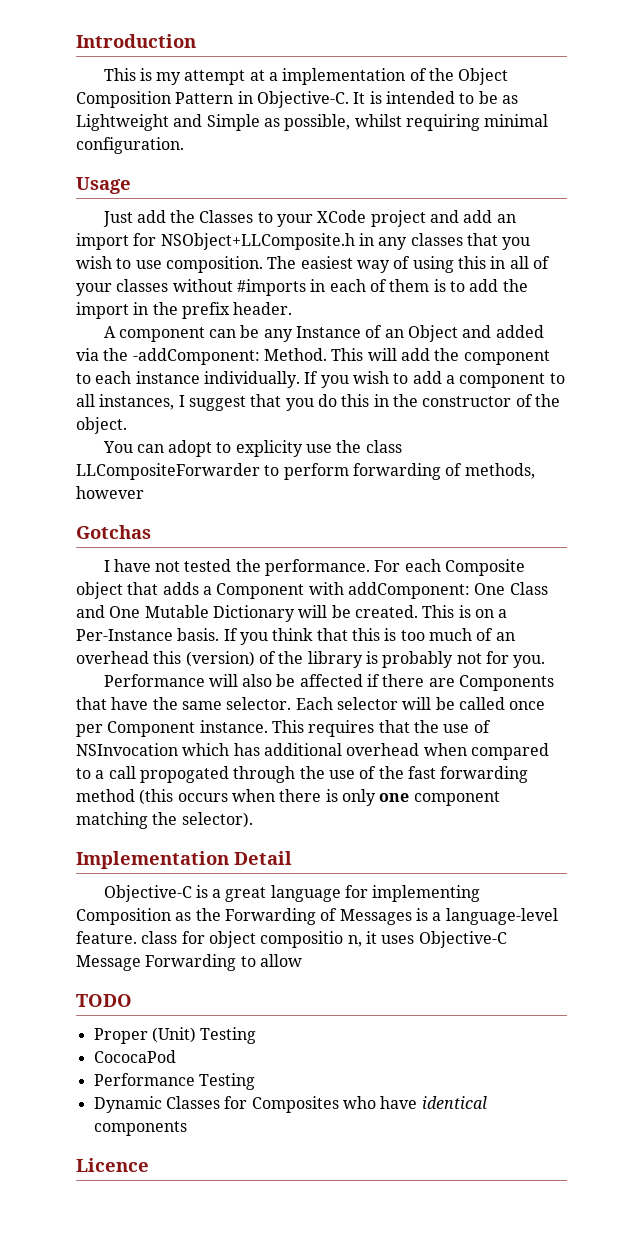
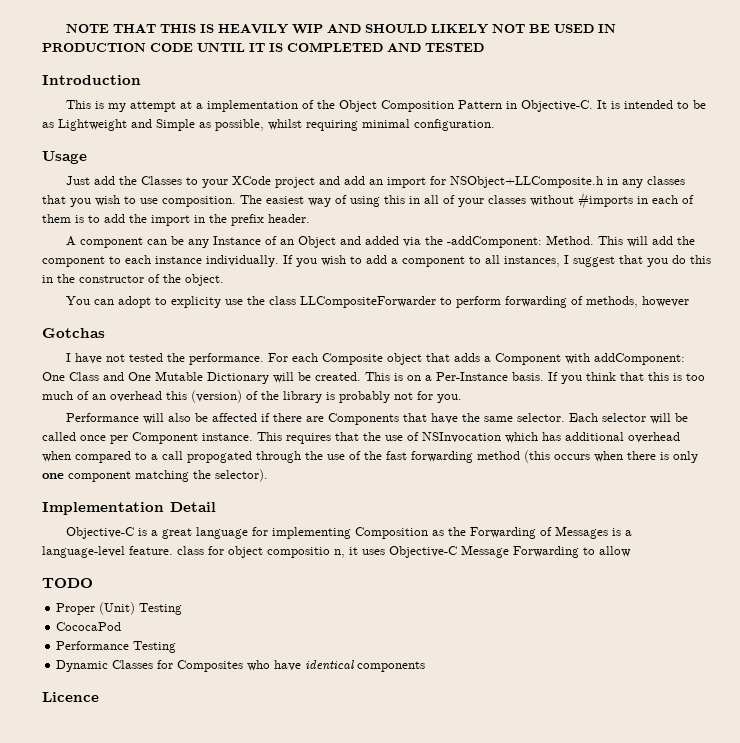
+ NOTE THAT THIS IS HEAVILY WIP AND SHOULD LIKELY NOT BE USED IN PRODUCTION CODE UNTIL IT IS COMPLETED AND TESTED

